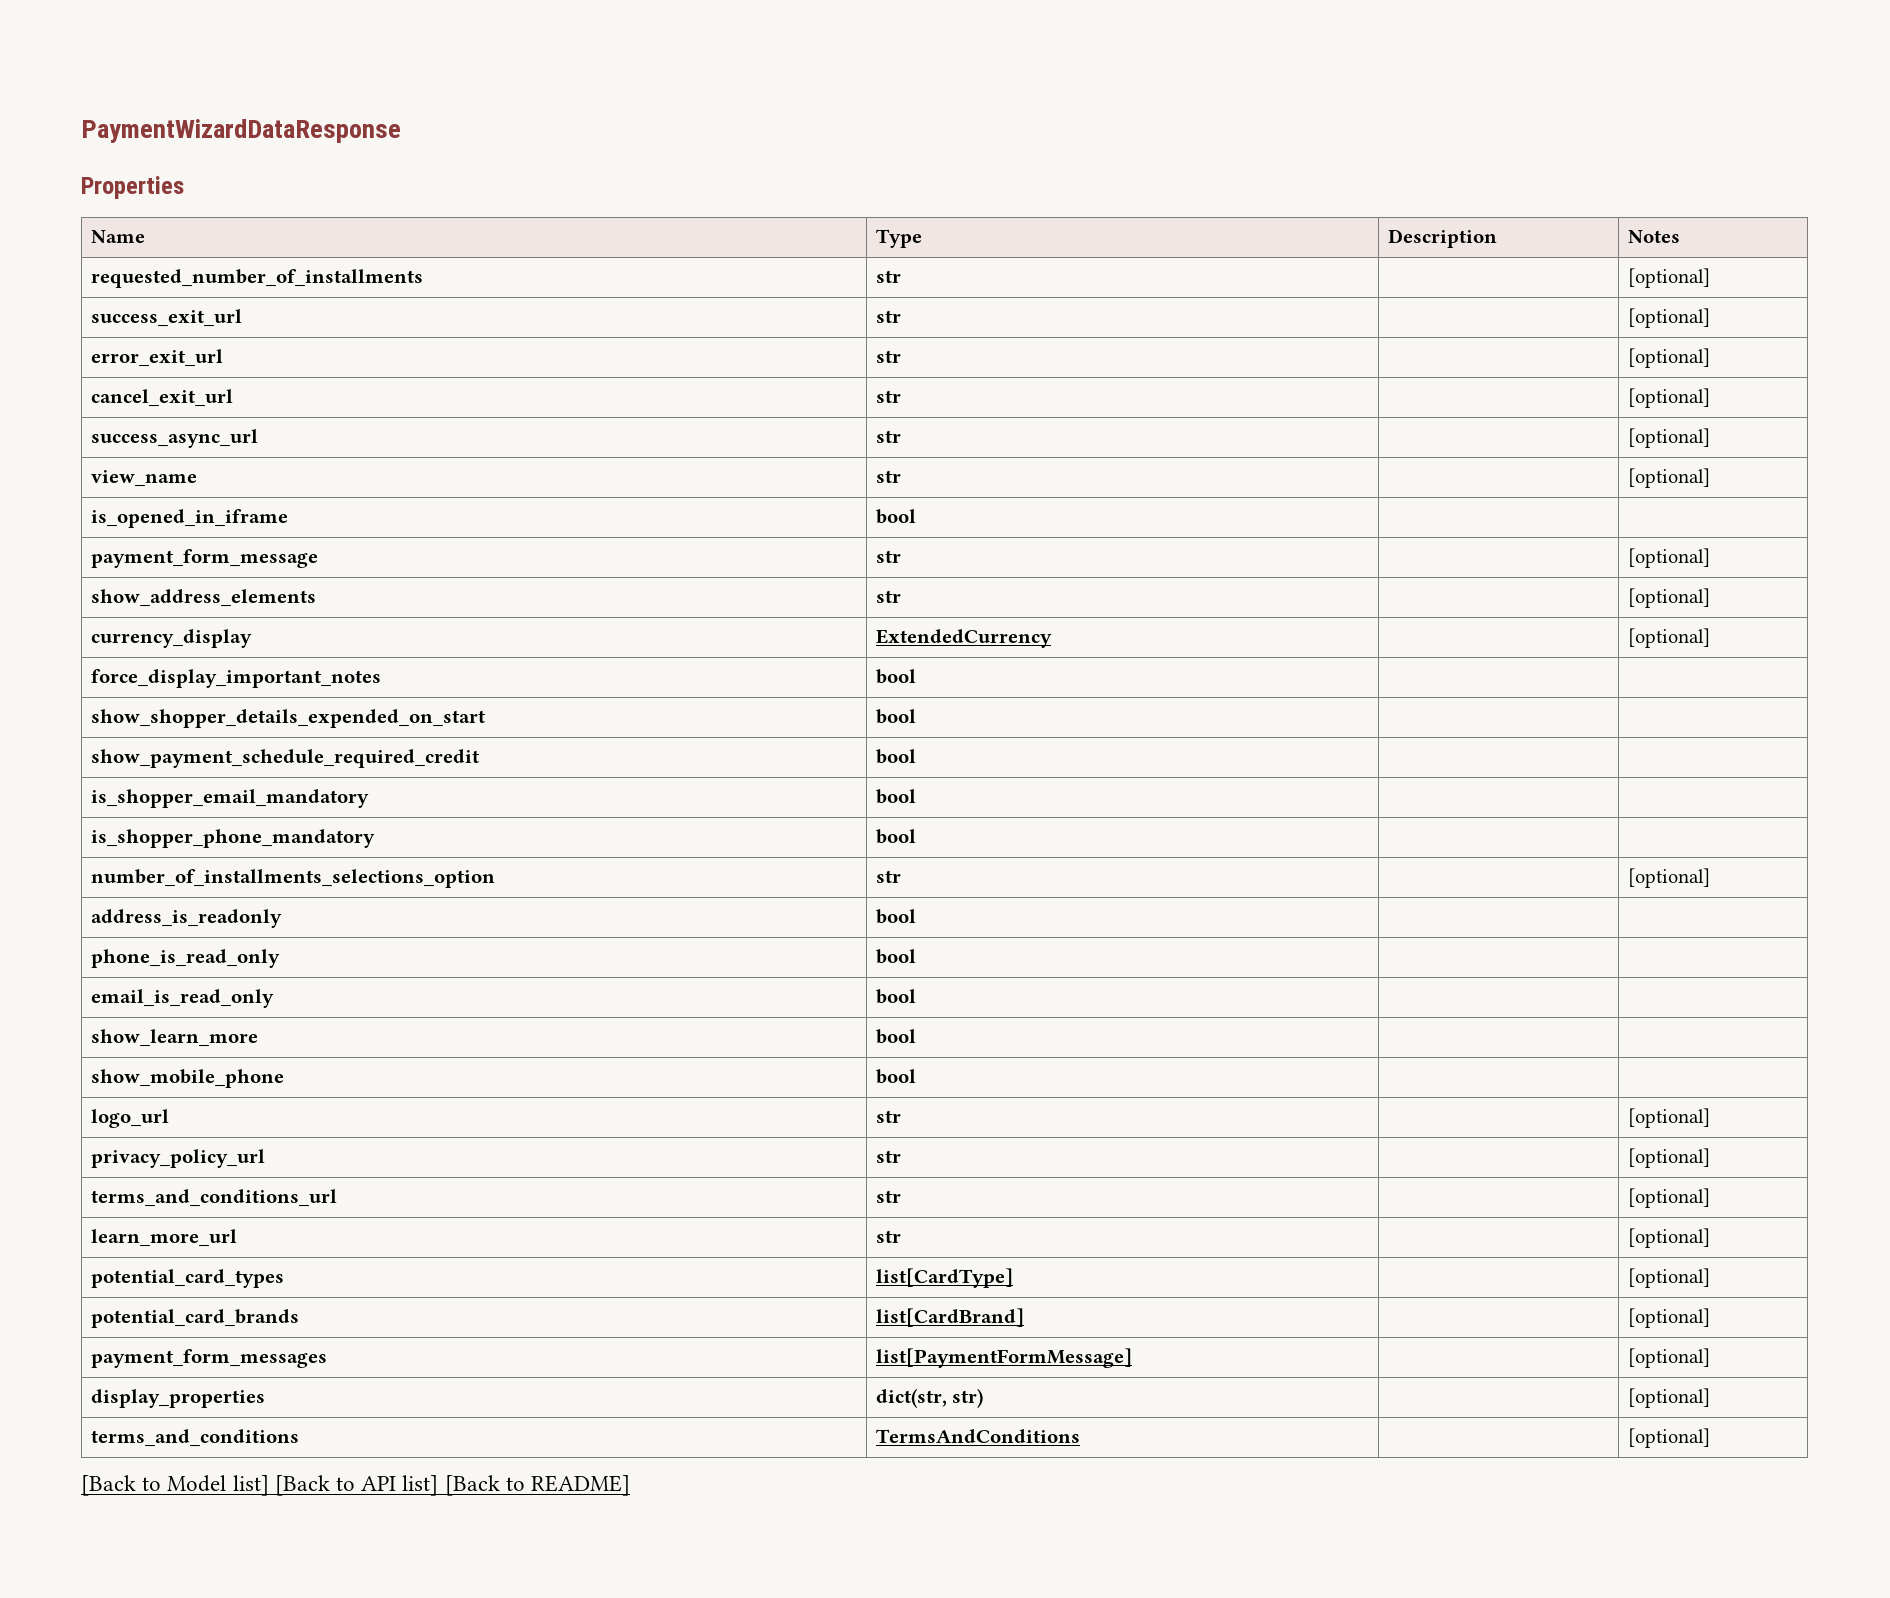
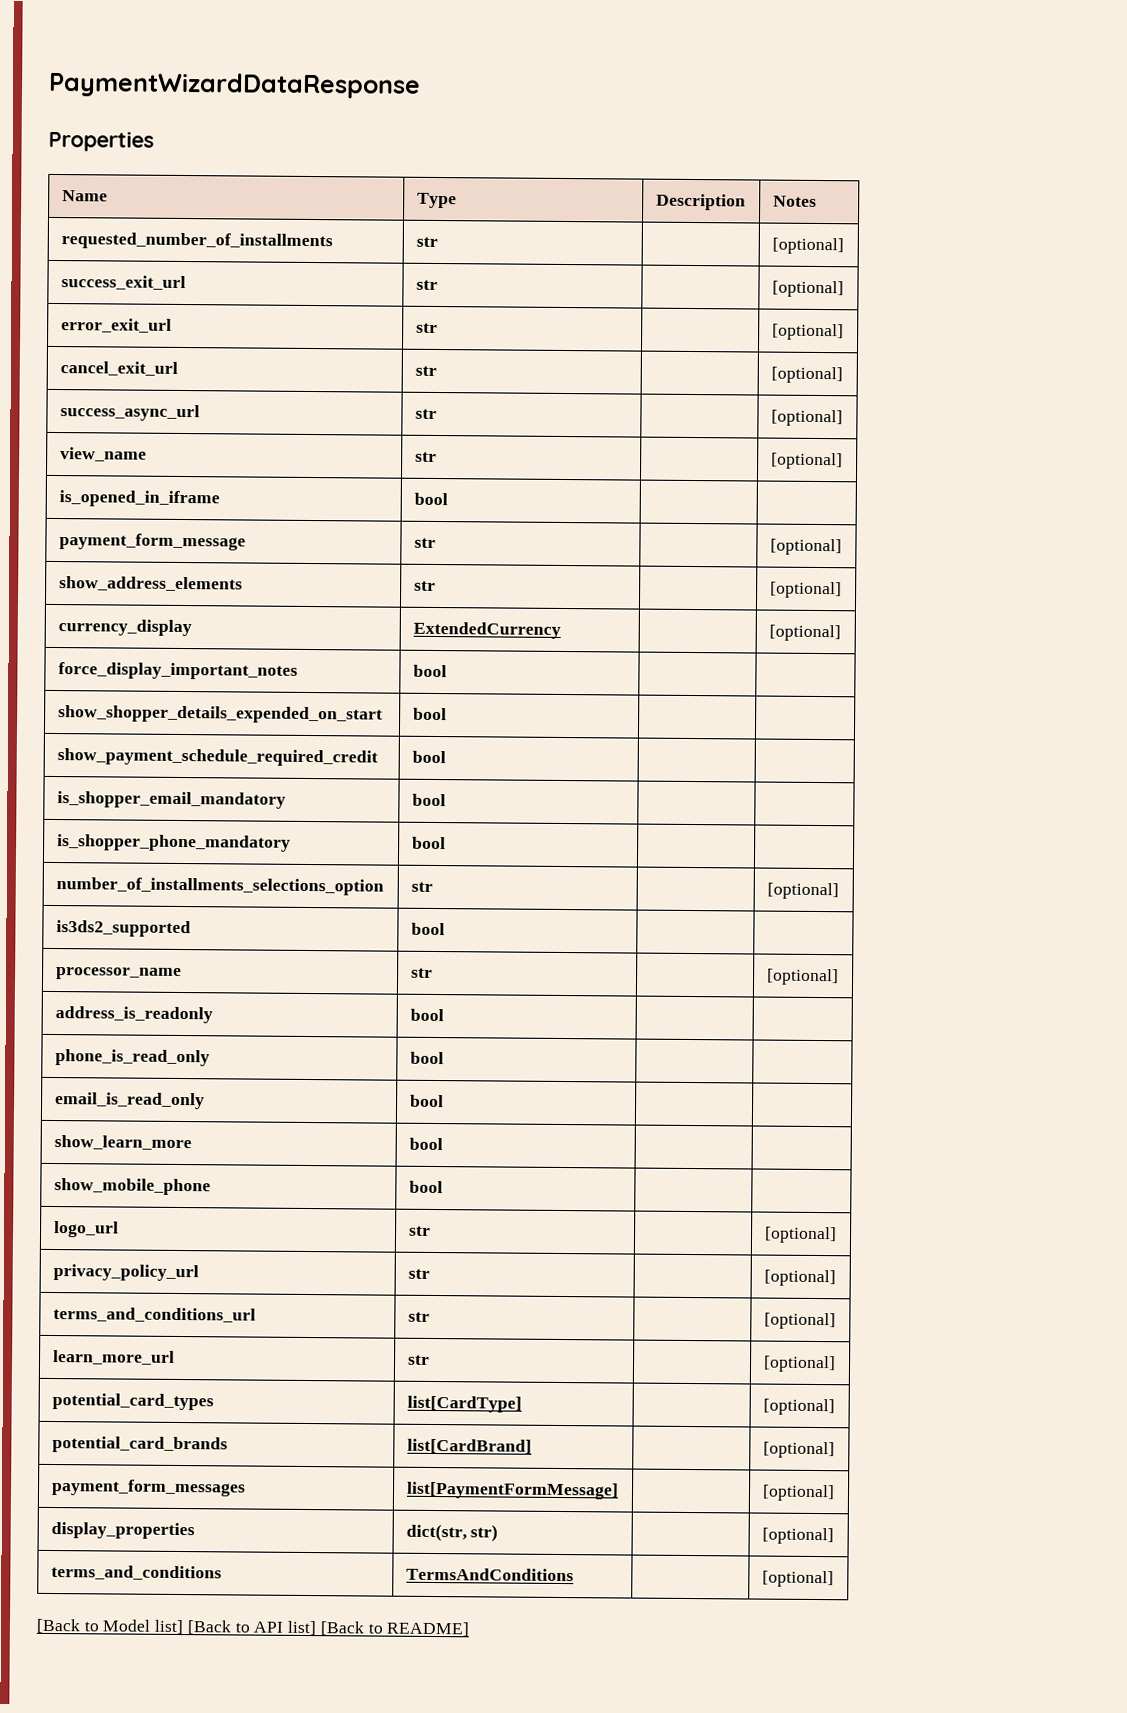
+ is3ds2_supported | bool | |
+ processor_name | str | | [optional]

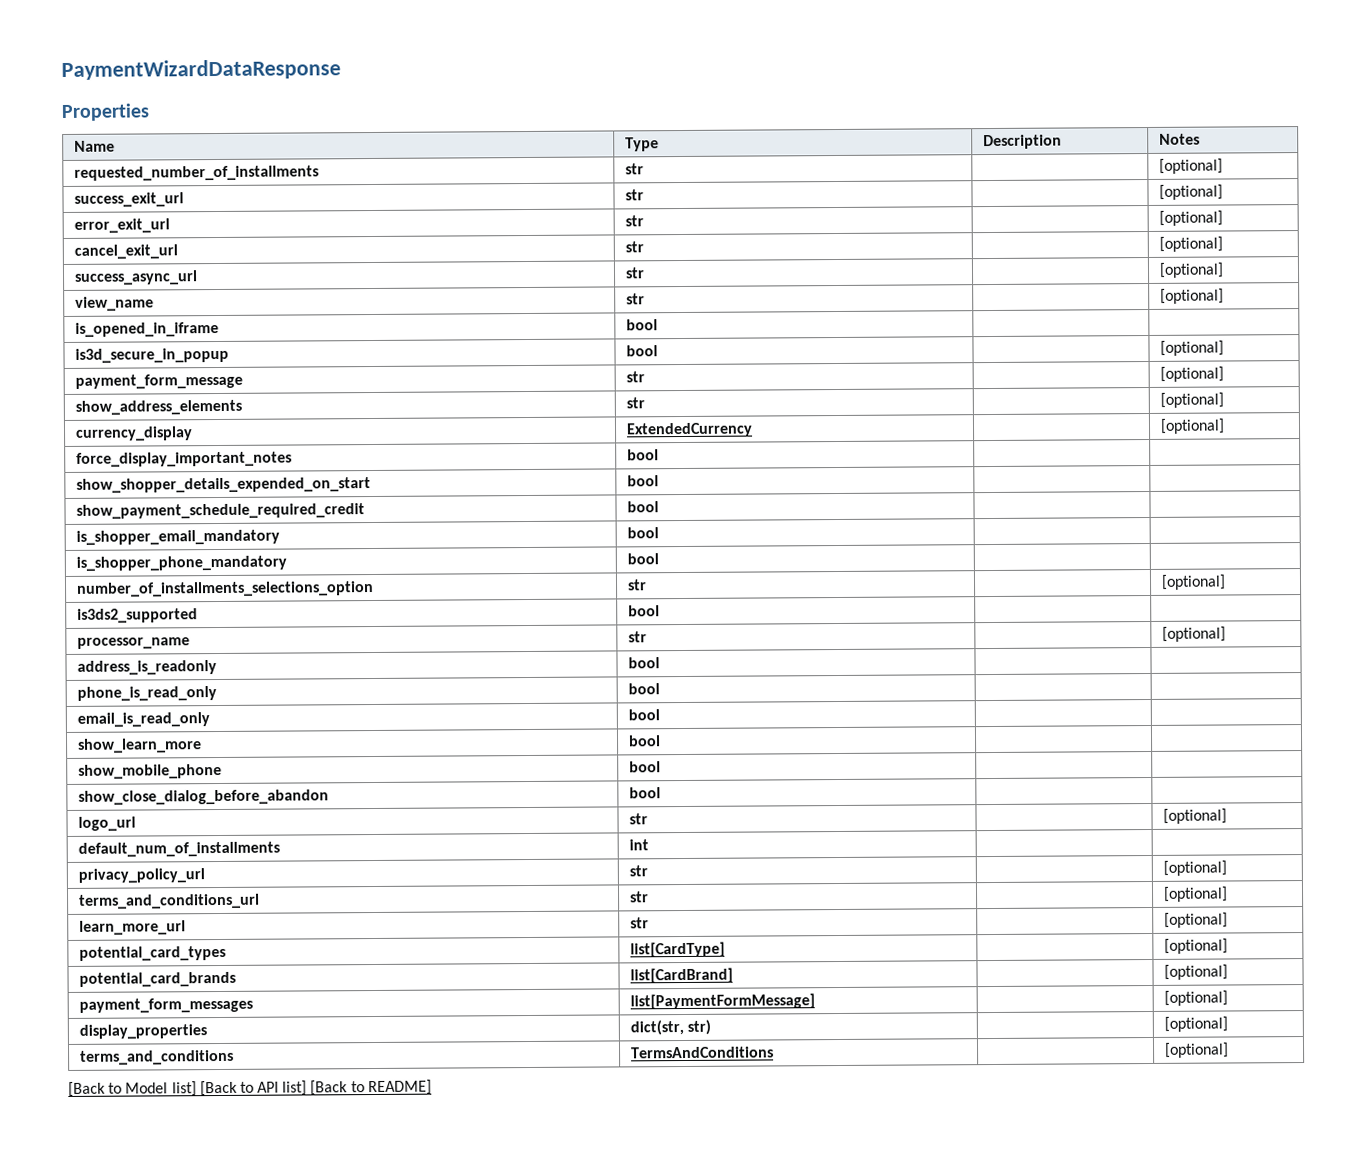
+ is3d_secure_in_popup | bool | | [optional]
+ show_close_dialog_before_abandon | bool | |
+ default_num_of_installments | int | |

